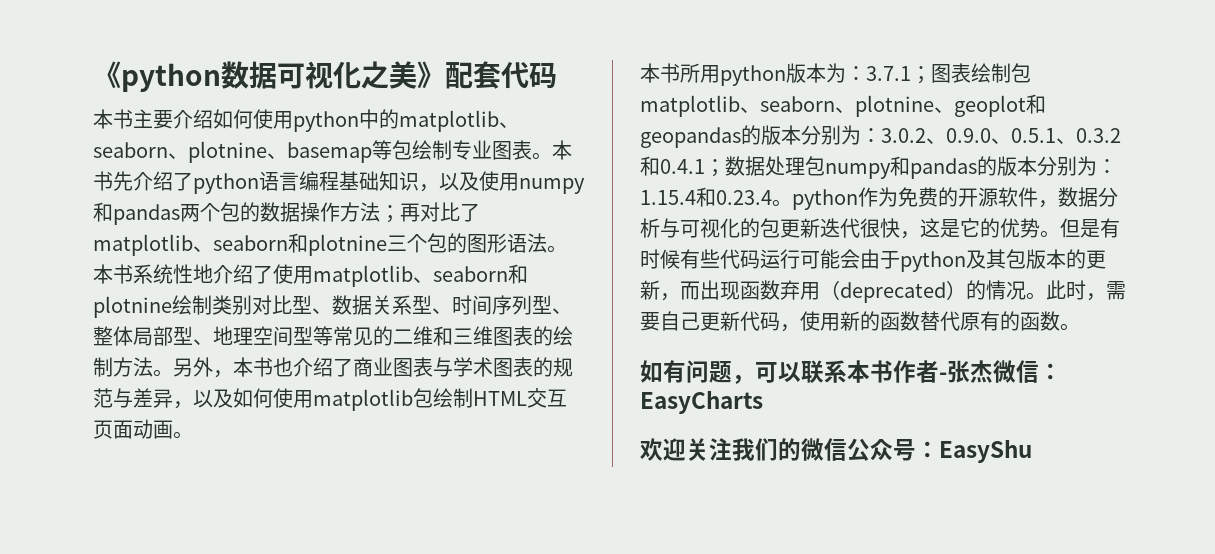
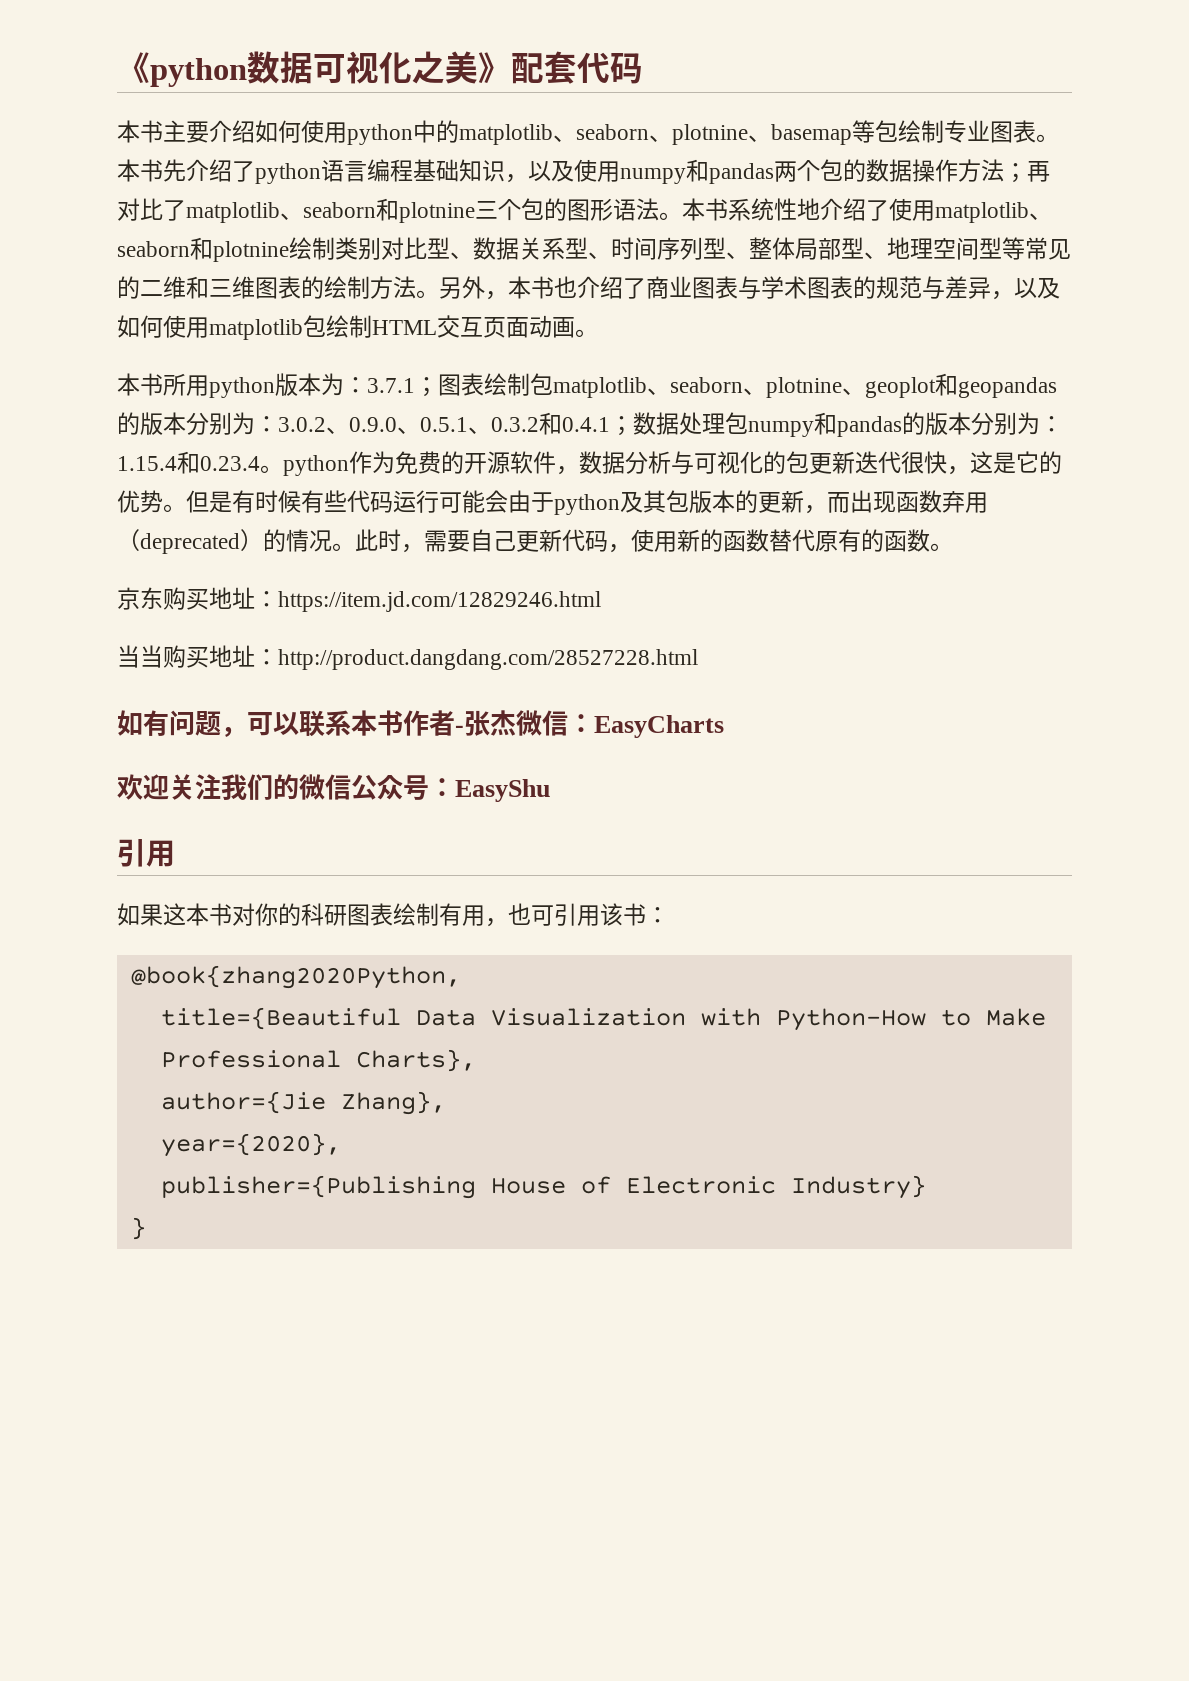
+ 京东购买地址：https://item.jd.com/12829246.html
+ 当当购买地址：http://product.dangdang.com/28527228.html
  欢迎关注我们的微信公众号：EasyShu
+ 引用
+ 如果这本书对你的科研图表绘制有用，也可引用该书：
+ @book{zhang2020Python,
+ title={Beautiful Data Visualization with Python-How to Make Professional Charts},
+ author={Jie Zhang},
+ year={2020},
+ publisher={Publishing House of Electronic Industry}
+ }

